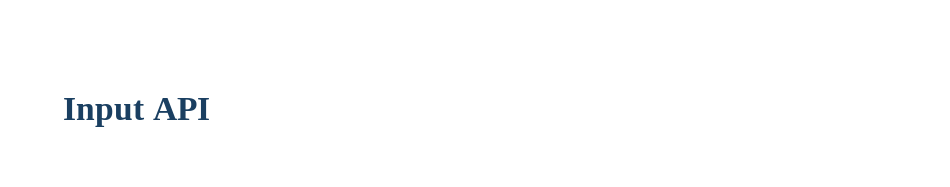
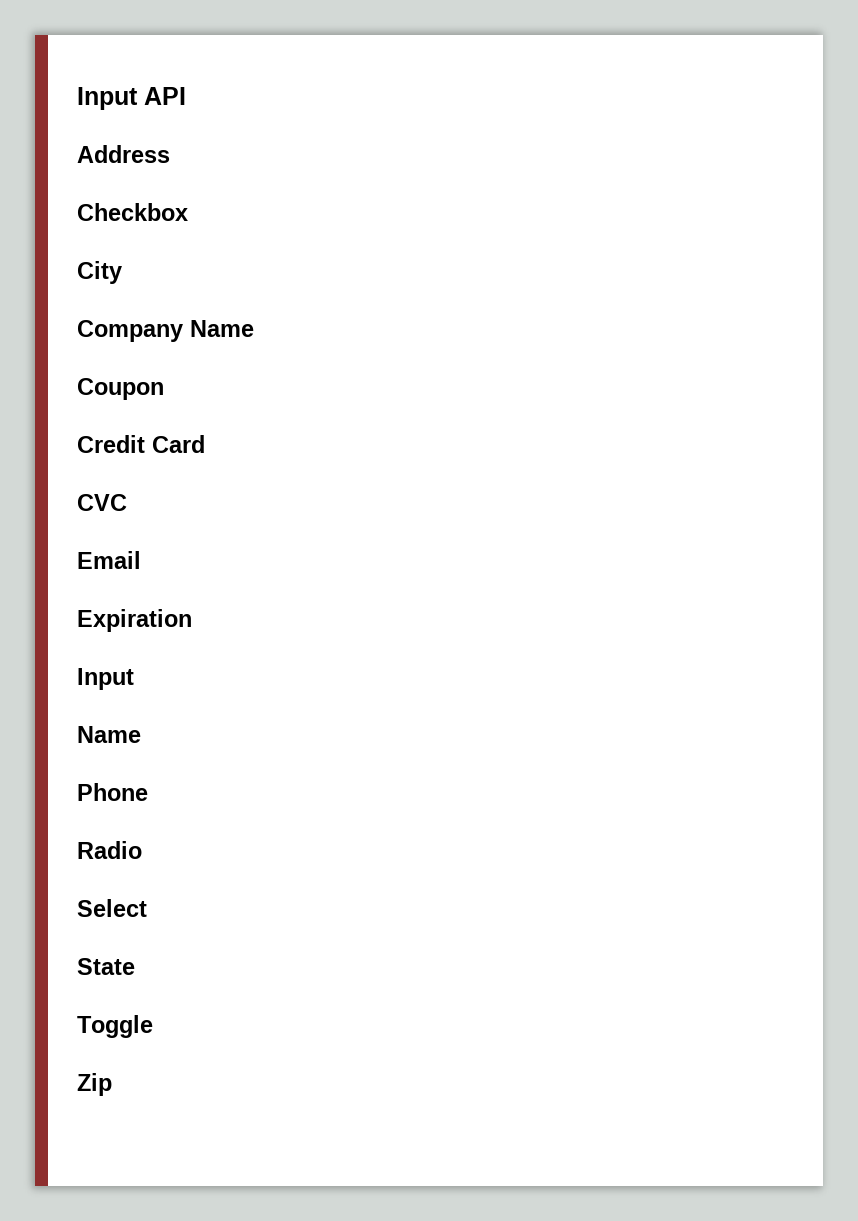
+ Address
+ Checkbox
+ City
+ Company Name
+ Coupon
+ Credit Card
+ CVC
+ Email
+ Expiration
+ Input
+ Name
+ Phone
+ Radio
+ Select
+ State
+ Toggle
+ Zip

